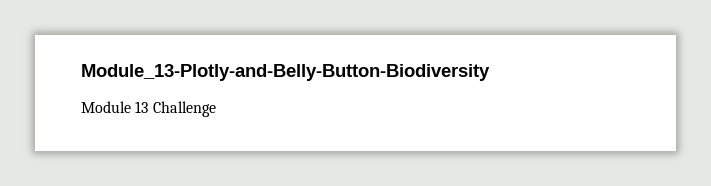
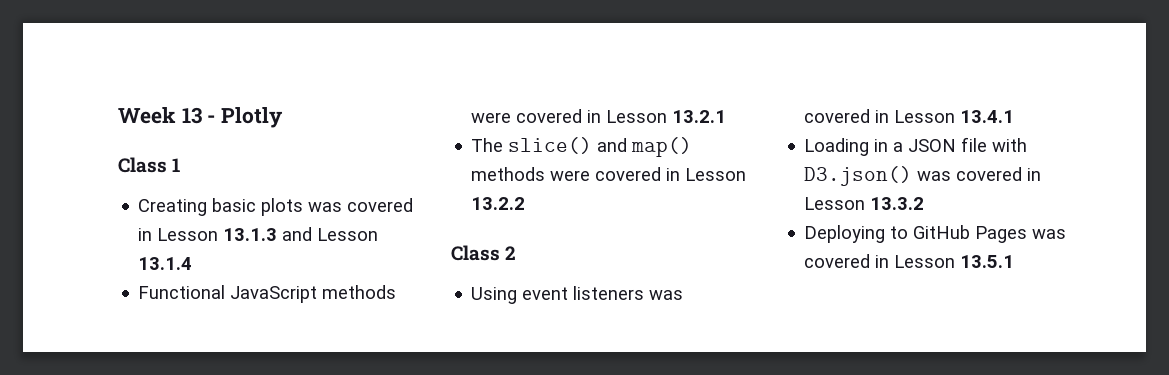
- Module_13-Plotly-and-Belly-Button-Biodiversity
- Module 13 Challenge
+ Week 13 - Plotly
+ Class 1
+ Creating basic plots was covered in Lesson 13.1.3 and Lesson 13.1.4
+ Functional JavaScript methods were covered in Lesson 13.2.1
+ The slice() and map() methods were covered in Lesson 13.2.2
+ Class 2
+ Using event listeners was covered in Lesson 13.4.1
+ Loading in a JSON file with D3.json() was covered in Lesson 13.3.2
+ Deploying to GitHub Pages was covered in Lesson 13.5.1

